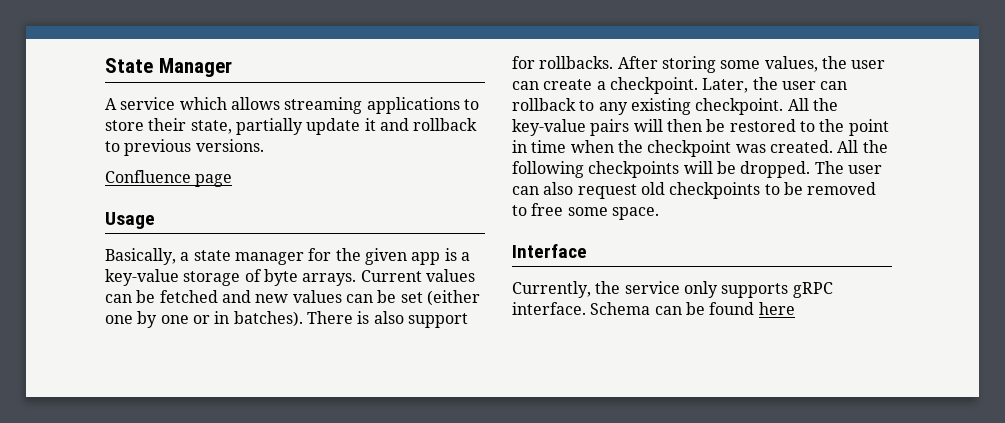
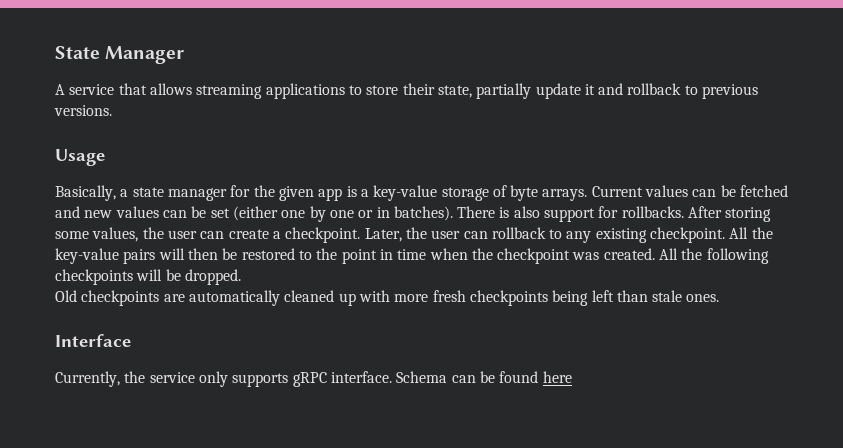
- A service which allows streaming applications to store their state, partially update it and rollback to previous versions.
+ A service that allows streaming applications to store their state, partially update it and rollback to previous versions.
- Confluence page
- All the following checkpoints will be dropped. The user can also request old checkpoints to be removed to free some space.
+ All the following checkpoints will be dropped.
+ Old checkpoints are automatically cleaned up with more fresh checkpoints being left than stale ones.

